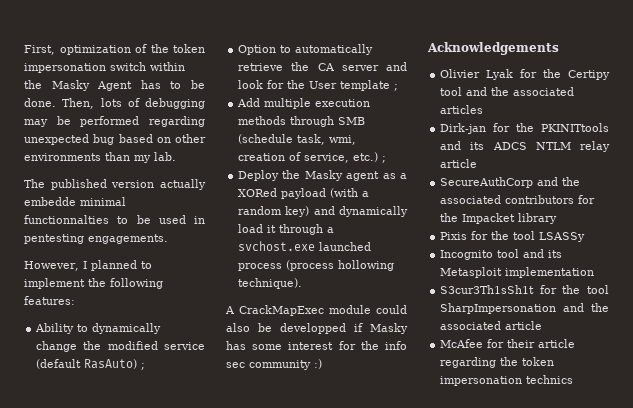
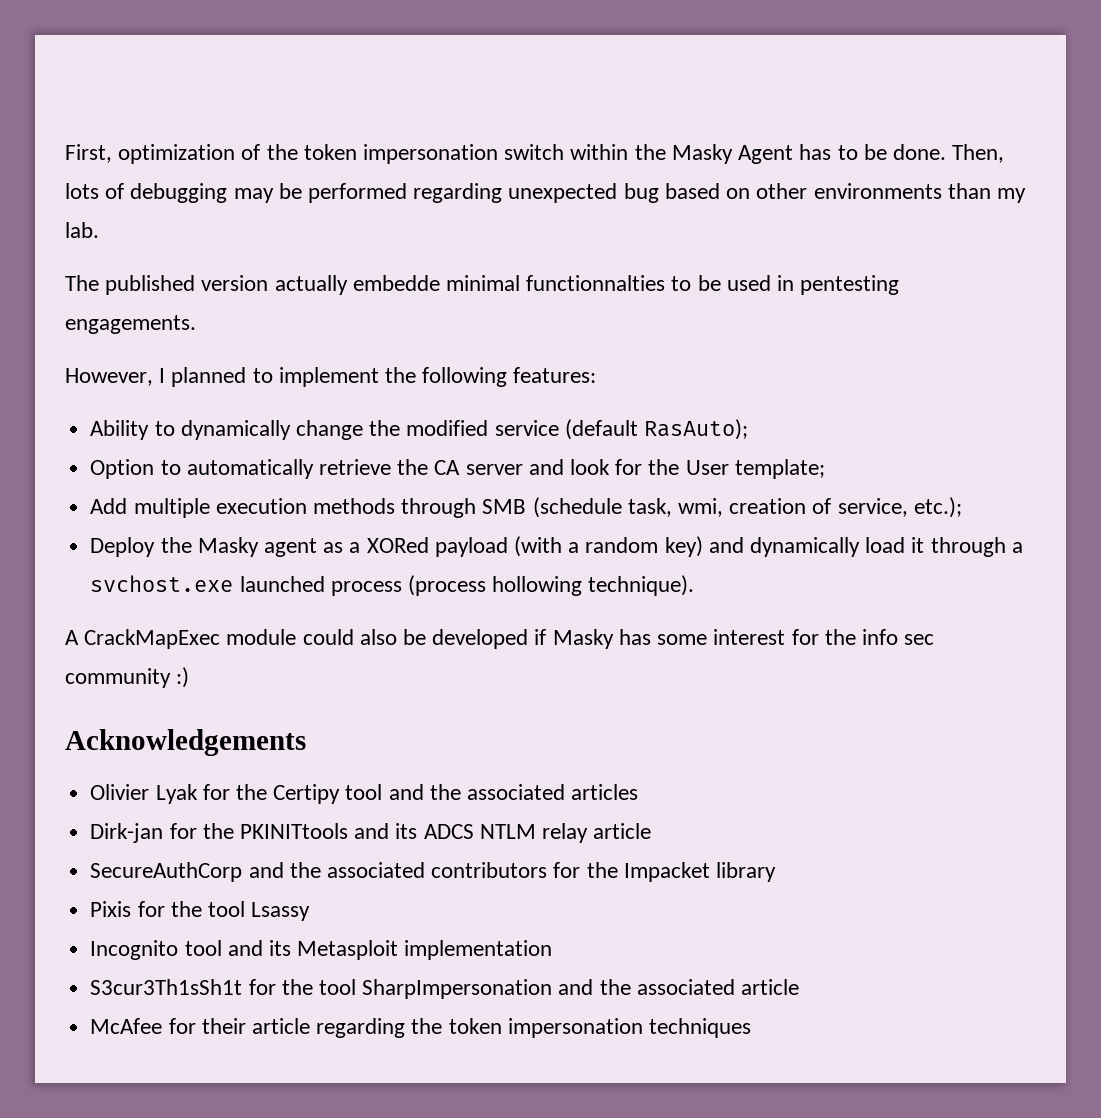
- Ability to dynamically change the modified service (default RasAuto) ;
+ Ability to dynamically change the modified service (default RasAuto);
- Option to automatically retrieve the CA server and look for the User template ;
+ Option to automatically retrieve the CA server and look for the User template;
- Add multiple execution methods through SMB (schedule task, wmi, creation of service, etc.) ;
+ Add multiple execution methods through SMB (schedule task, wmi, creation of service, etc.);
- A CrackMapExec module could also be developped if Masky has some interest for the info sec community :)
+ A CrackMapExec module could also be developed if Masky has some interest for the info sec community :)
- Pixis for the tool LSASSy
+ Pixis for the tool Lsassy
- McAfee for their article regarding the token impersonation technics
+ McAfee for their article regarding the token impersonation techniques

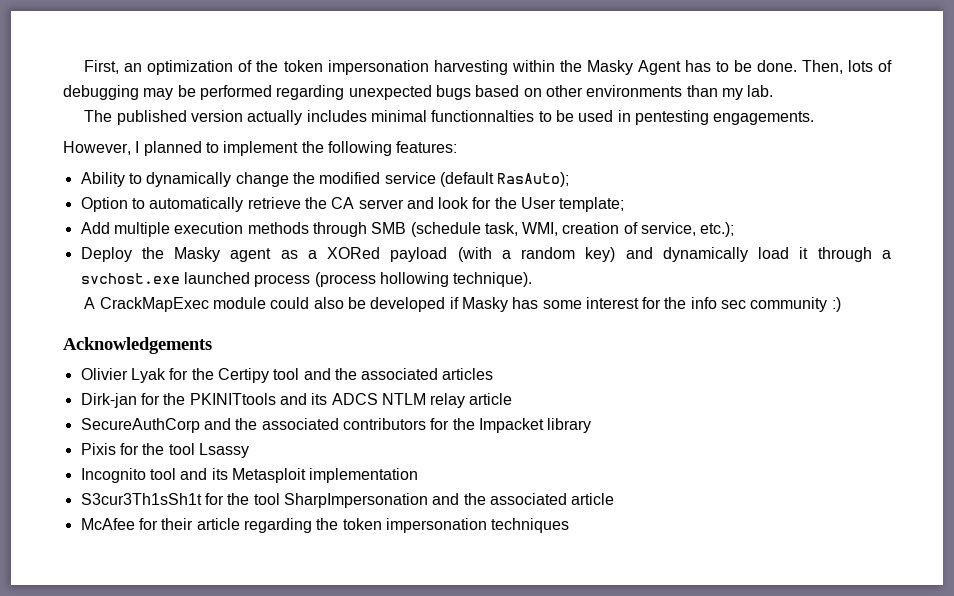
- First, optimization of the token impersonation switch within the Masky Agent has to be done.
+ First, an optimization of the token impersonation harvesting within the Masky Agent has to be done.
- Then, lots of debugging may be performed regarding unexpected bug based on other environments than my lab.
+ Then, lots of debugging may be performed regarding unexpected bugs based on other environments than my lab.
- The published version actually embedde minimal functionnalties to be used in pentesting engagements.
+ The published version actually includes minimal functionnalties to be used in pentesting engagements.
- Add multiple execution methods through SMB (schedule task, wmi, creation of service, etc.);
+ Add multiple execution methods through SMB (schedule task, WMI, creation of service, etc.);

